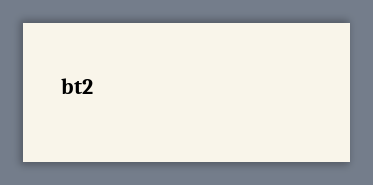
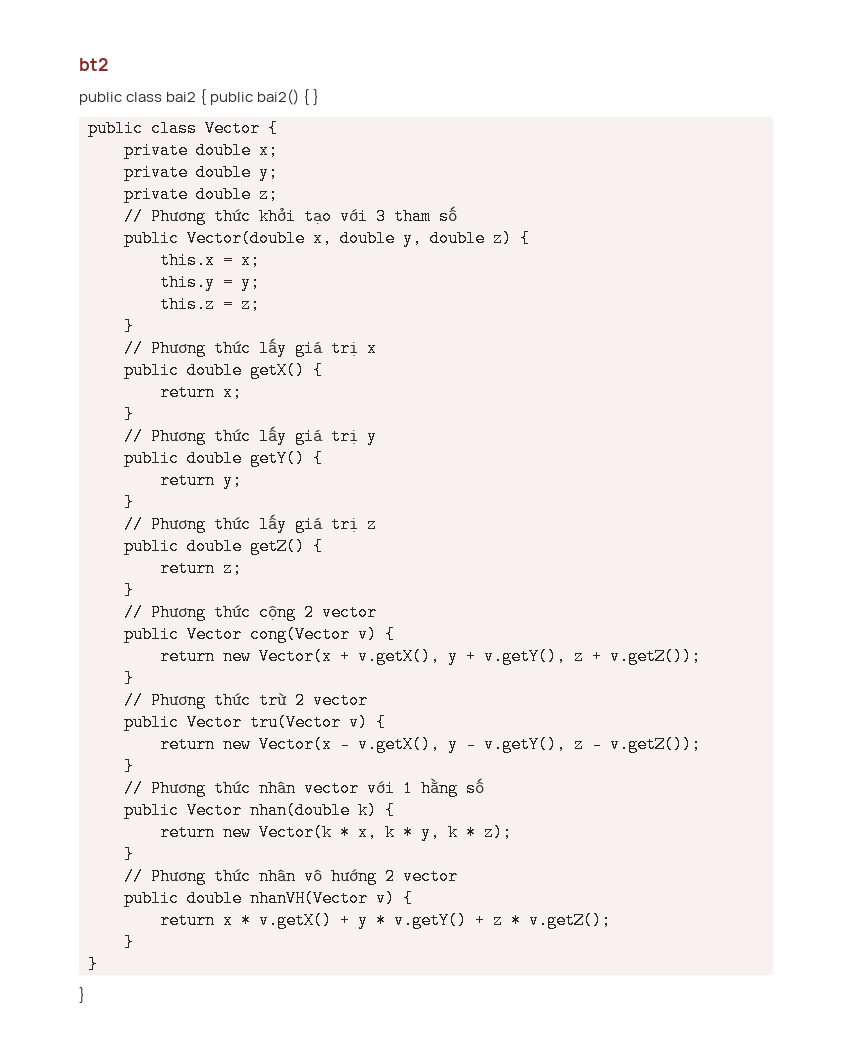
+ public class bai2 { public bai2() { }
+ public class Vector {
+ private double x;
+ private double y;
+ private double z;
+ // Phương thức khởi tạo với 3 tham số
+ public Vector(double x, double y, double z) {
+ this.x = x;
+ this.y = y;
+ this.z = z;
+ }
+ // Phương thức lấy giá trị x
+ public double getX() {
+ return x;
+ }
+ // Phương thức lấy giá trị y
+ public double getY() {
+ return y;
+ }
+ // Phương thức lấy giá trị z
+ public double getZ() {
+ return z;
+ }
+ // Phương thức cộng 2 vector
+ public Vector cong(Vector v) {
+ return new Vector(x + v.getX(), y + v.getY(), z + v.getZ());
+ }
+ // Phương thức trừ 2 vector
+ public Vector tru(Vector v) {
+ return new Vector(x - v.getX(), y - v.getY(), z - v.getZ());
+ }
+ // Phương thức nhân vector với 1 hằng số
+ public Vector nhan(double k) {
+ return new Vector(k * x, k * y, k * z);
+ }
+ // Phương thức nhân vô hướng 2 vector
+ public double nhanVH(Vector v) {
+ return x * v.getX() + y * v.getY() + z * v.getZ();
+ }
+ }
+ }

